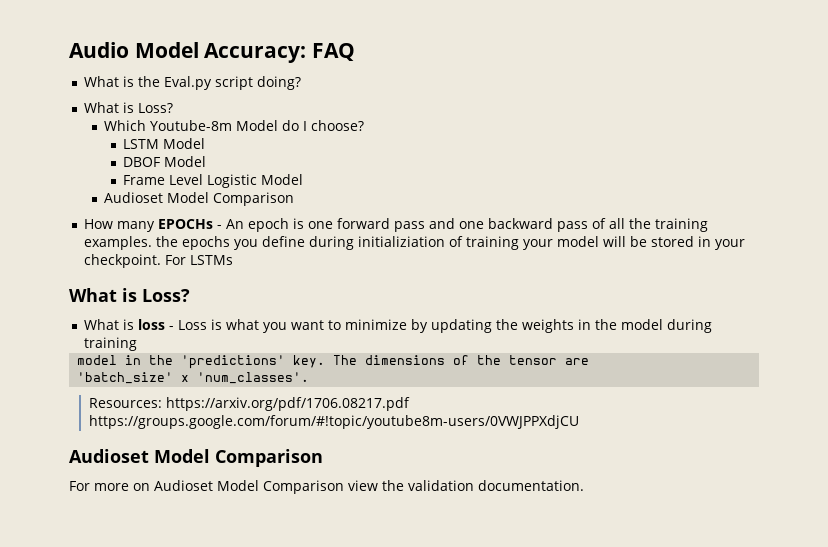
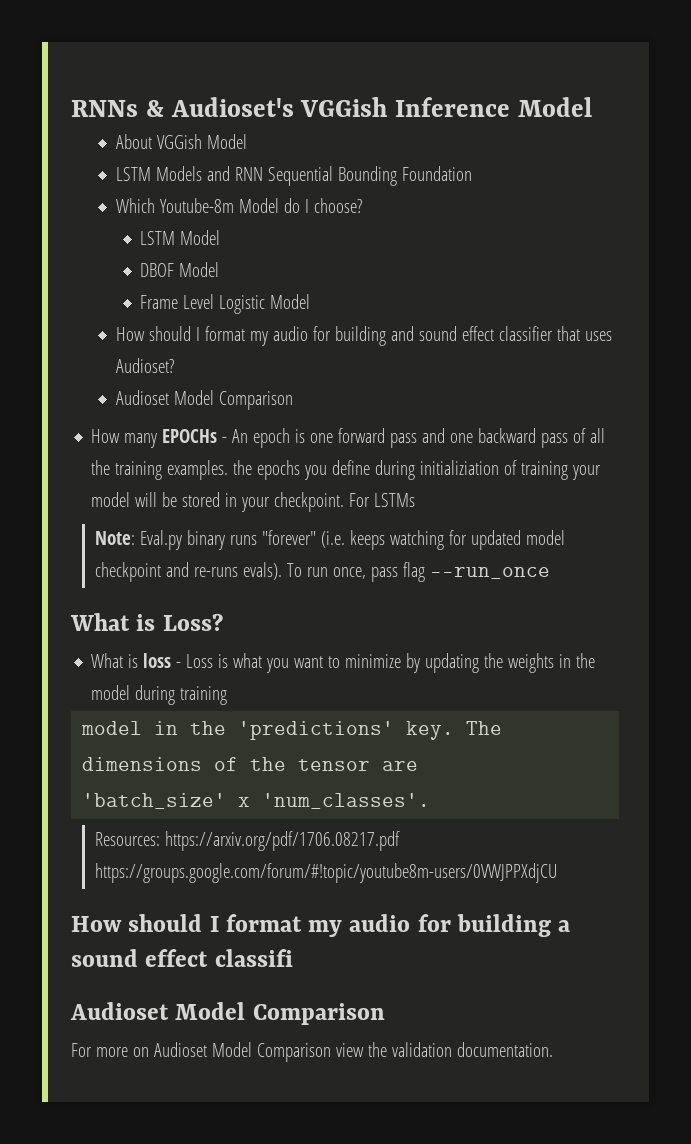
- Audio Model Accuracy: FAQ
- What is the Eval.py script doing?
- What is Loss?
+ RNNs & Audioset's VGGish Inference Model
+ About VGGish Model
+ LSTM Models and RNN Sequential Bounding Foundation
+ How should I format my audio for building and sound effect classifier that uses Audioset?
+ Note: Eval.py binary runs "forever" (i.e. keeps watching for updated model checkpoint and re-runs evals). To run once, pass flag --run_once
+ How should I format my audio for building a sound effect classifi

